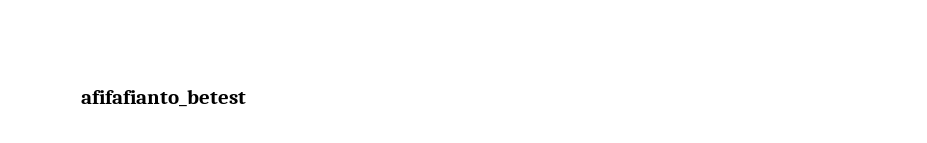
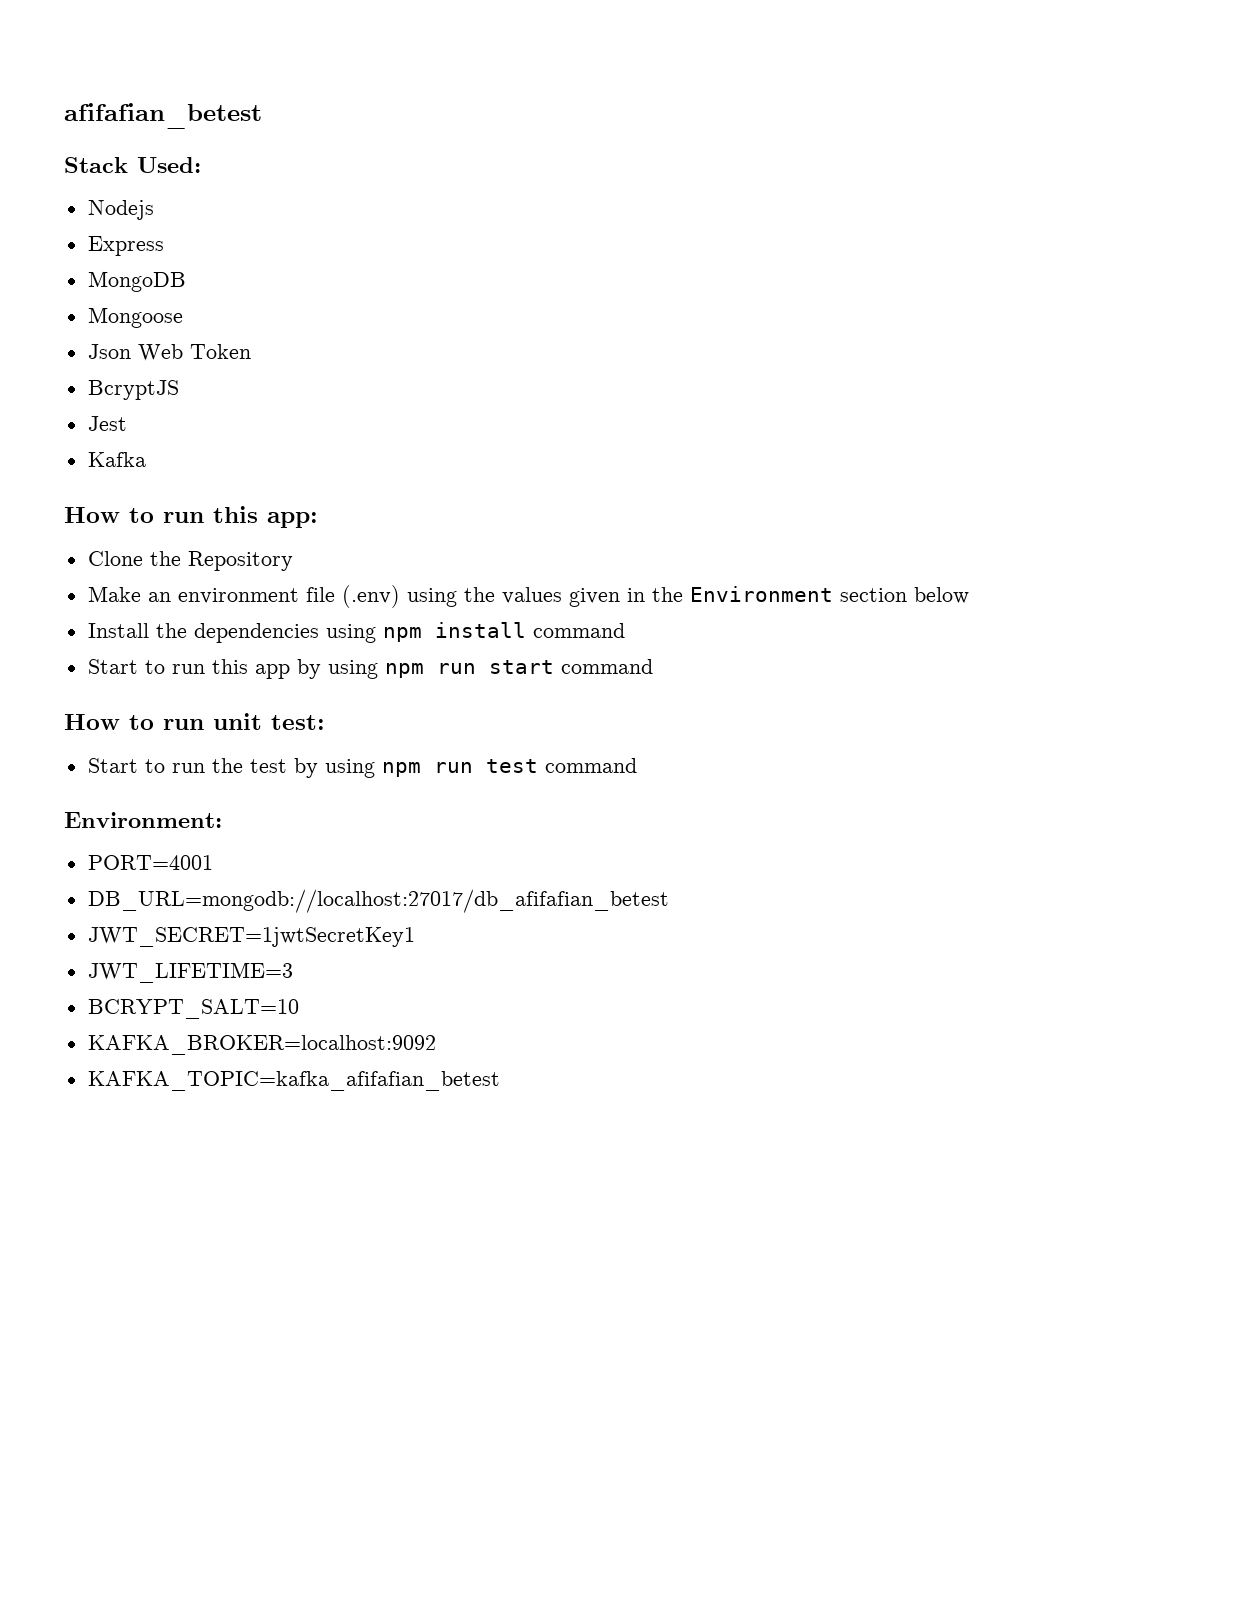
- afifafianto_betest
+ afifafian_betest
+ Stack Used:
+ Nodejs
+ Express
+ MongoDB
+ Mongoose
+ Json Web Token
+ BcryptJS
+ Jest
+ Kafka
+ How to run this app:
+ Clone the Repository
+ Make an environment file (.env) using the values given in the Environment section below
+ Install the dependencies using npm install command
+ Start to run this app by using npm run start command
+ How to run unit test:
+ Start to run the test by using npm run test command
+ Environment:
+ PORT=4001
+ DB_URL=mongodb://localhost:27017/db_afifafian_betest
+ JWT_SECRET=1jwtSecretKey1
+ JWT_LIFETIME=3
+ BCRYPT_SALT=10
+ KAFKA_BROKER=localhost:9092
+ KAFKA_TOPIC=kafka_afifafian_betest

